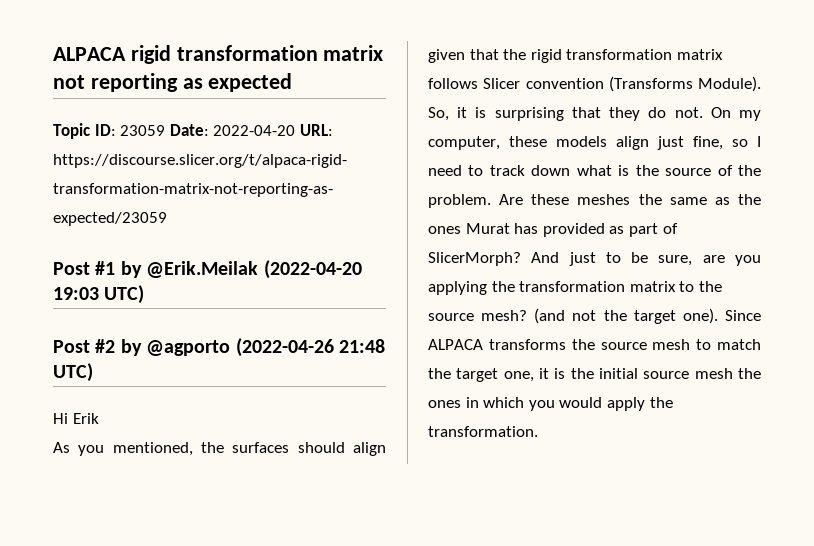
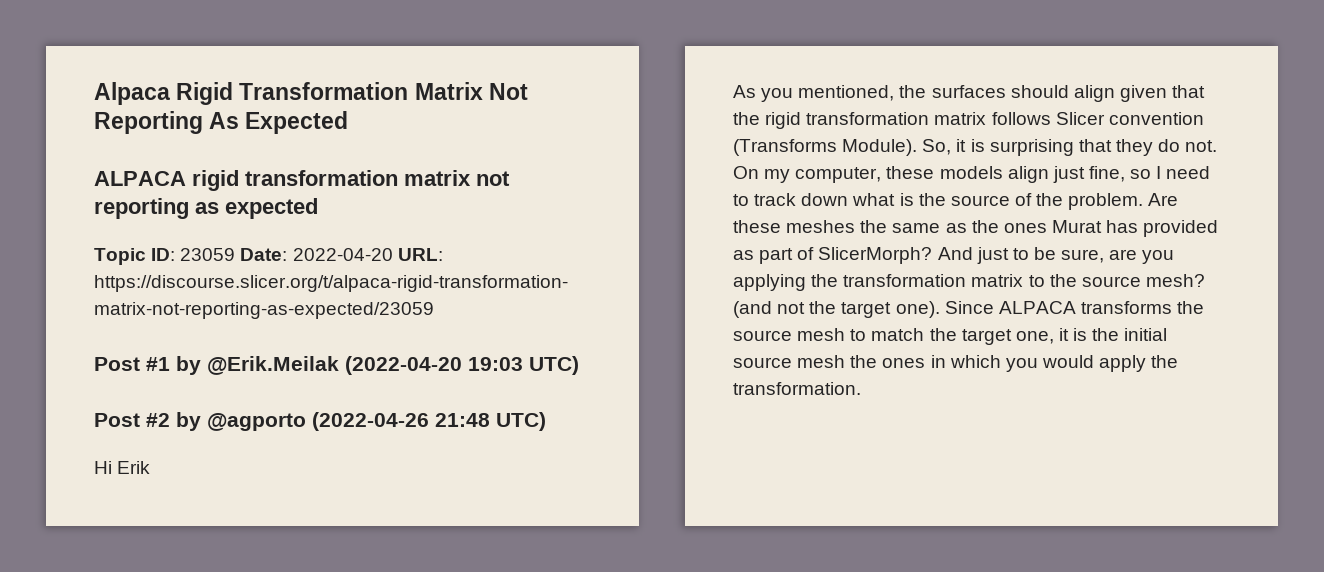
+ Alpaca Rigid Transformation Matrix Not Reporting As Expected

